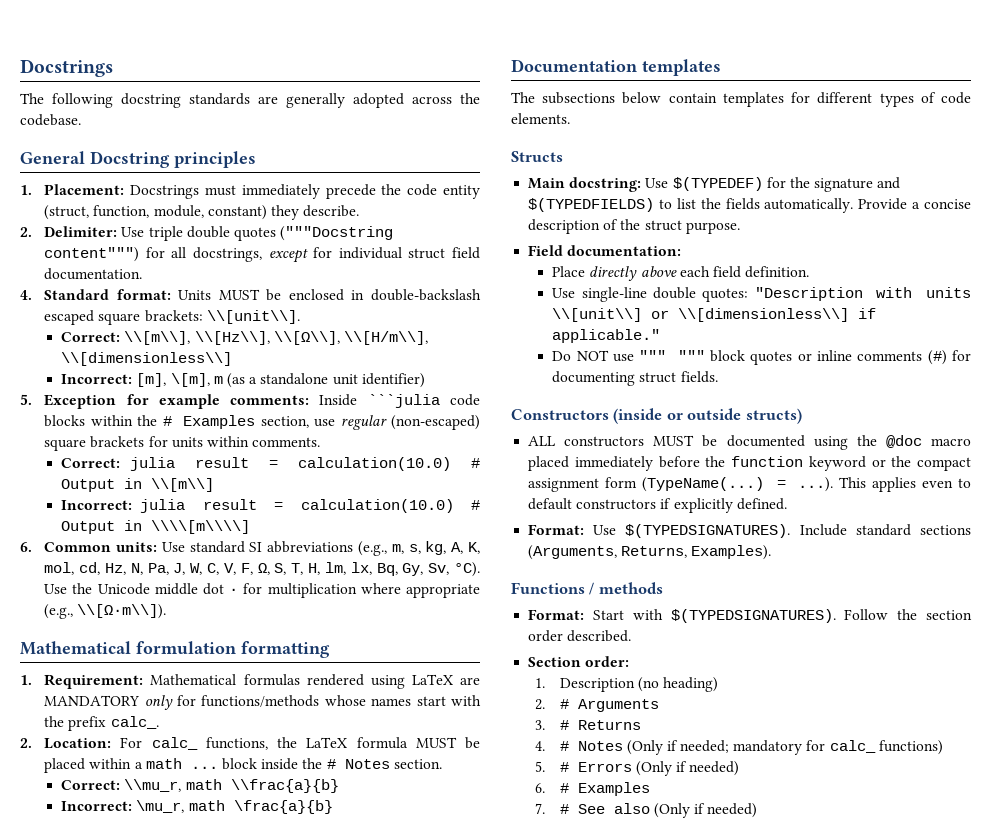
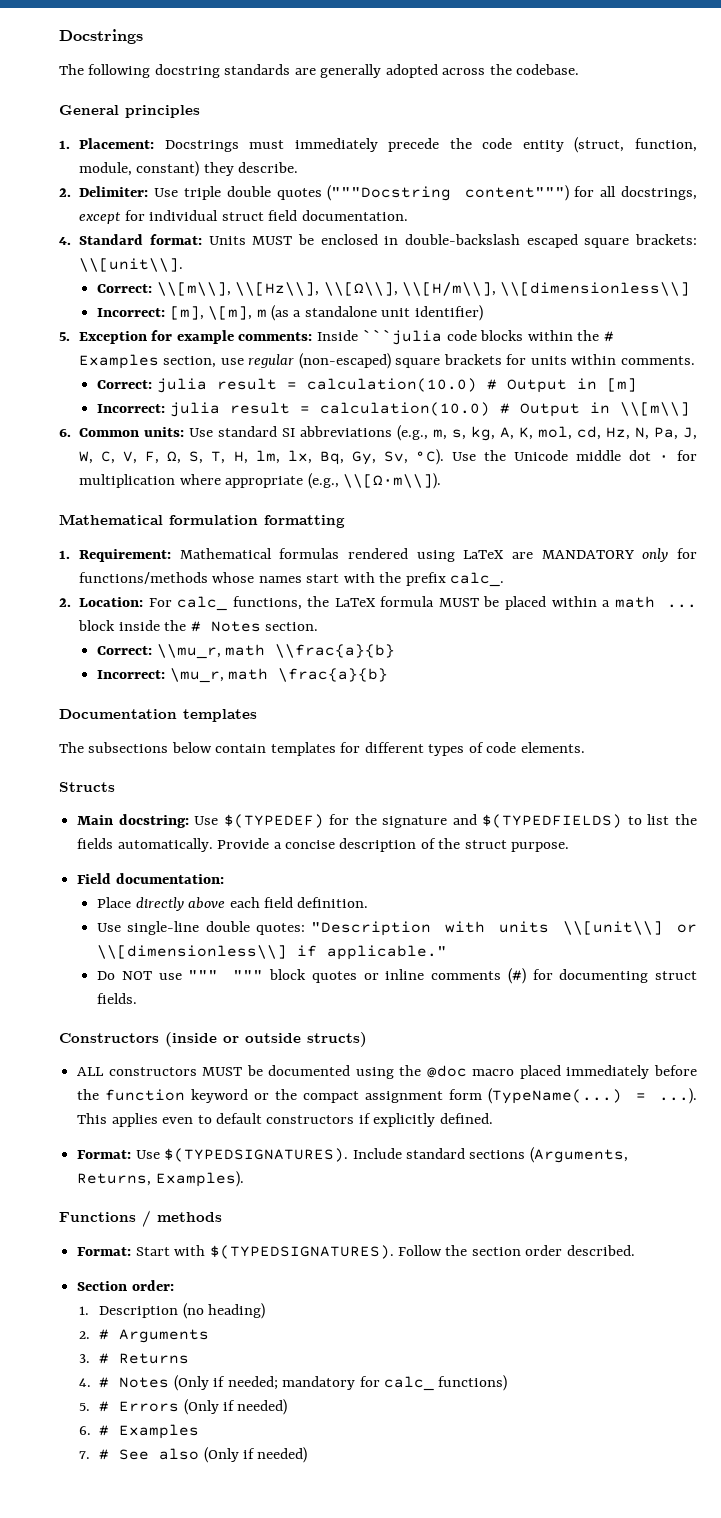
- General Docstring principles
+ General principles
- Correct: julia result = calculation(10.0) # Output in \\[m\\]
+ Correct: julia result = calculation(10.0) # Output in [m]
- Incorrect: julia result = calculation(10.0) # Output in \\\\[m\\\\]
+ Incorrect: julia result = calculation(10.0) # Output in \\[m\\]

